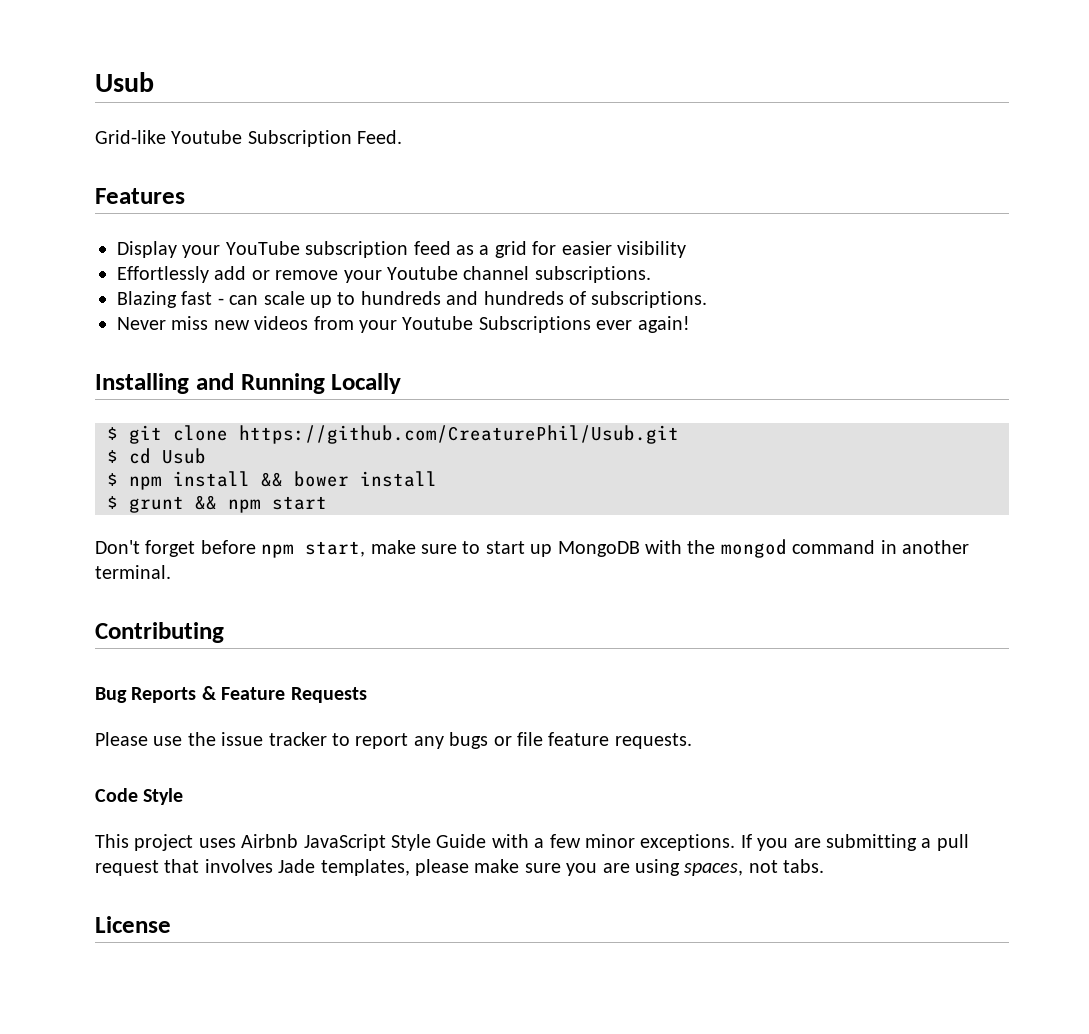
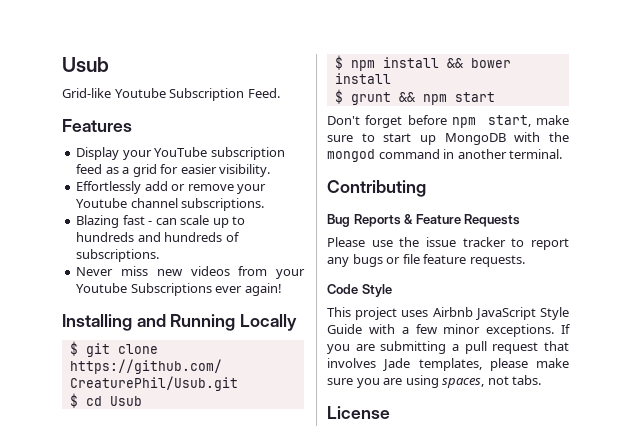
- Display your YouTube subscription feed as a grid for easier visibility
+ Display your YouTube subscription feed as a grid for easier visibility.

